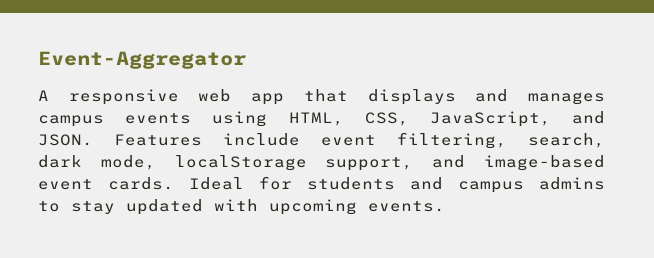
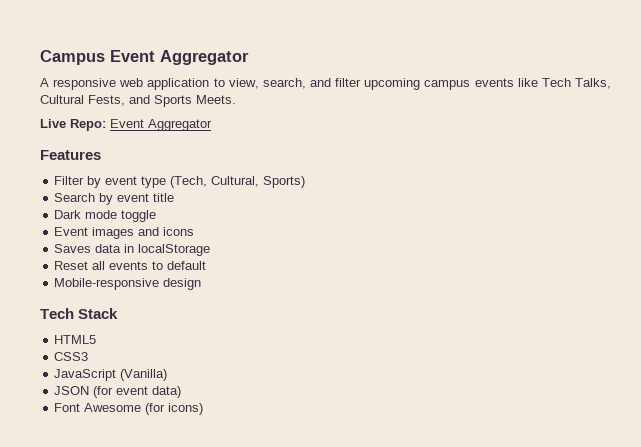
- Event-Aggregator
+ Campus Event Aggregator
- A responsive web app that displays and manages campus events using HTML, CSS, JavaScript, and JSON. Features include event filtering, search, dark mode, localStorage support, and image-based event cards. Ideal for students and campus admins to stay updated with upcoming events.
+ A responsive web application to view, search, and filter upcoming campus events like Tech Talks, Cultural Fests, and Sports Meets.
+ Live Repo: Event Aggregator
+ Features
+ Filter by event type (Tech, Cultural, Sports)
+ Search by event title
+ Dark mode toggle
+ Event images and icons
+ Saves data in localStorage
+ Reset all events to default
+ Mobile-responsive design
+ Tech Stack
+ HTML5
+ CSS3
+ JavaScript (Vanilla)
+ JSON (for event data)
+ Font Awesome (for icons)

